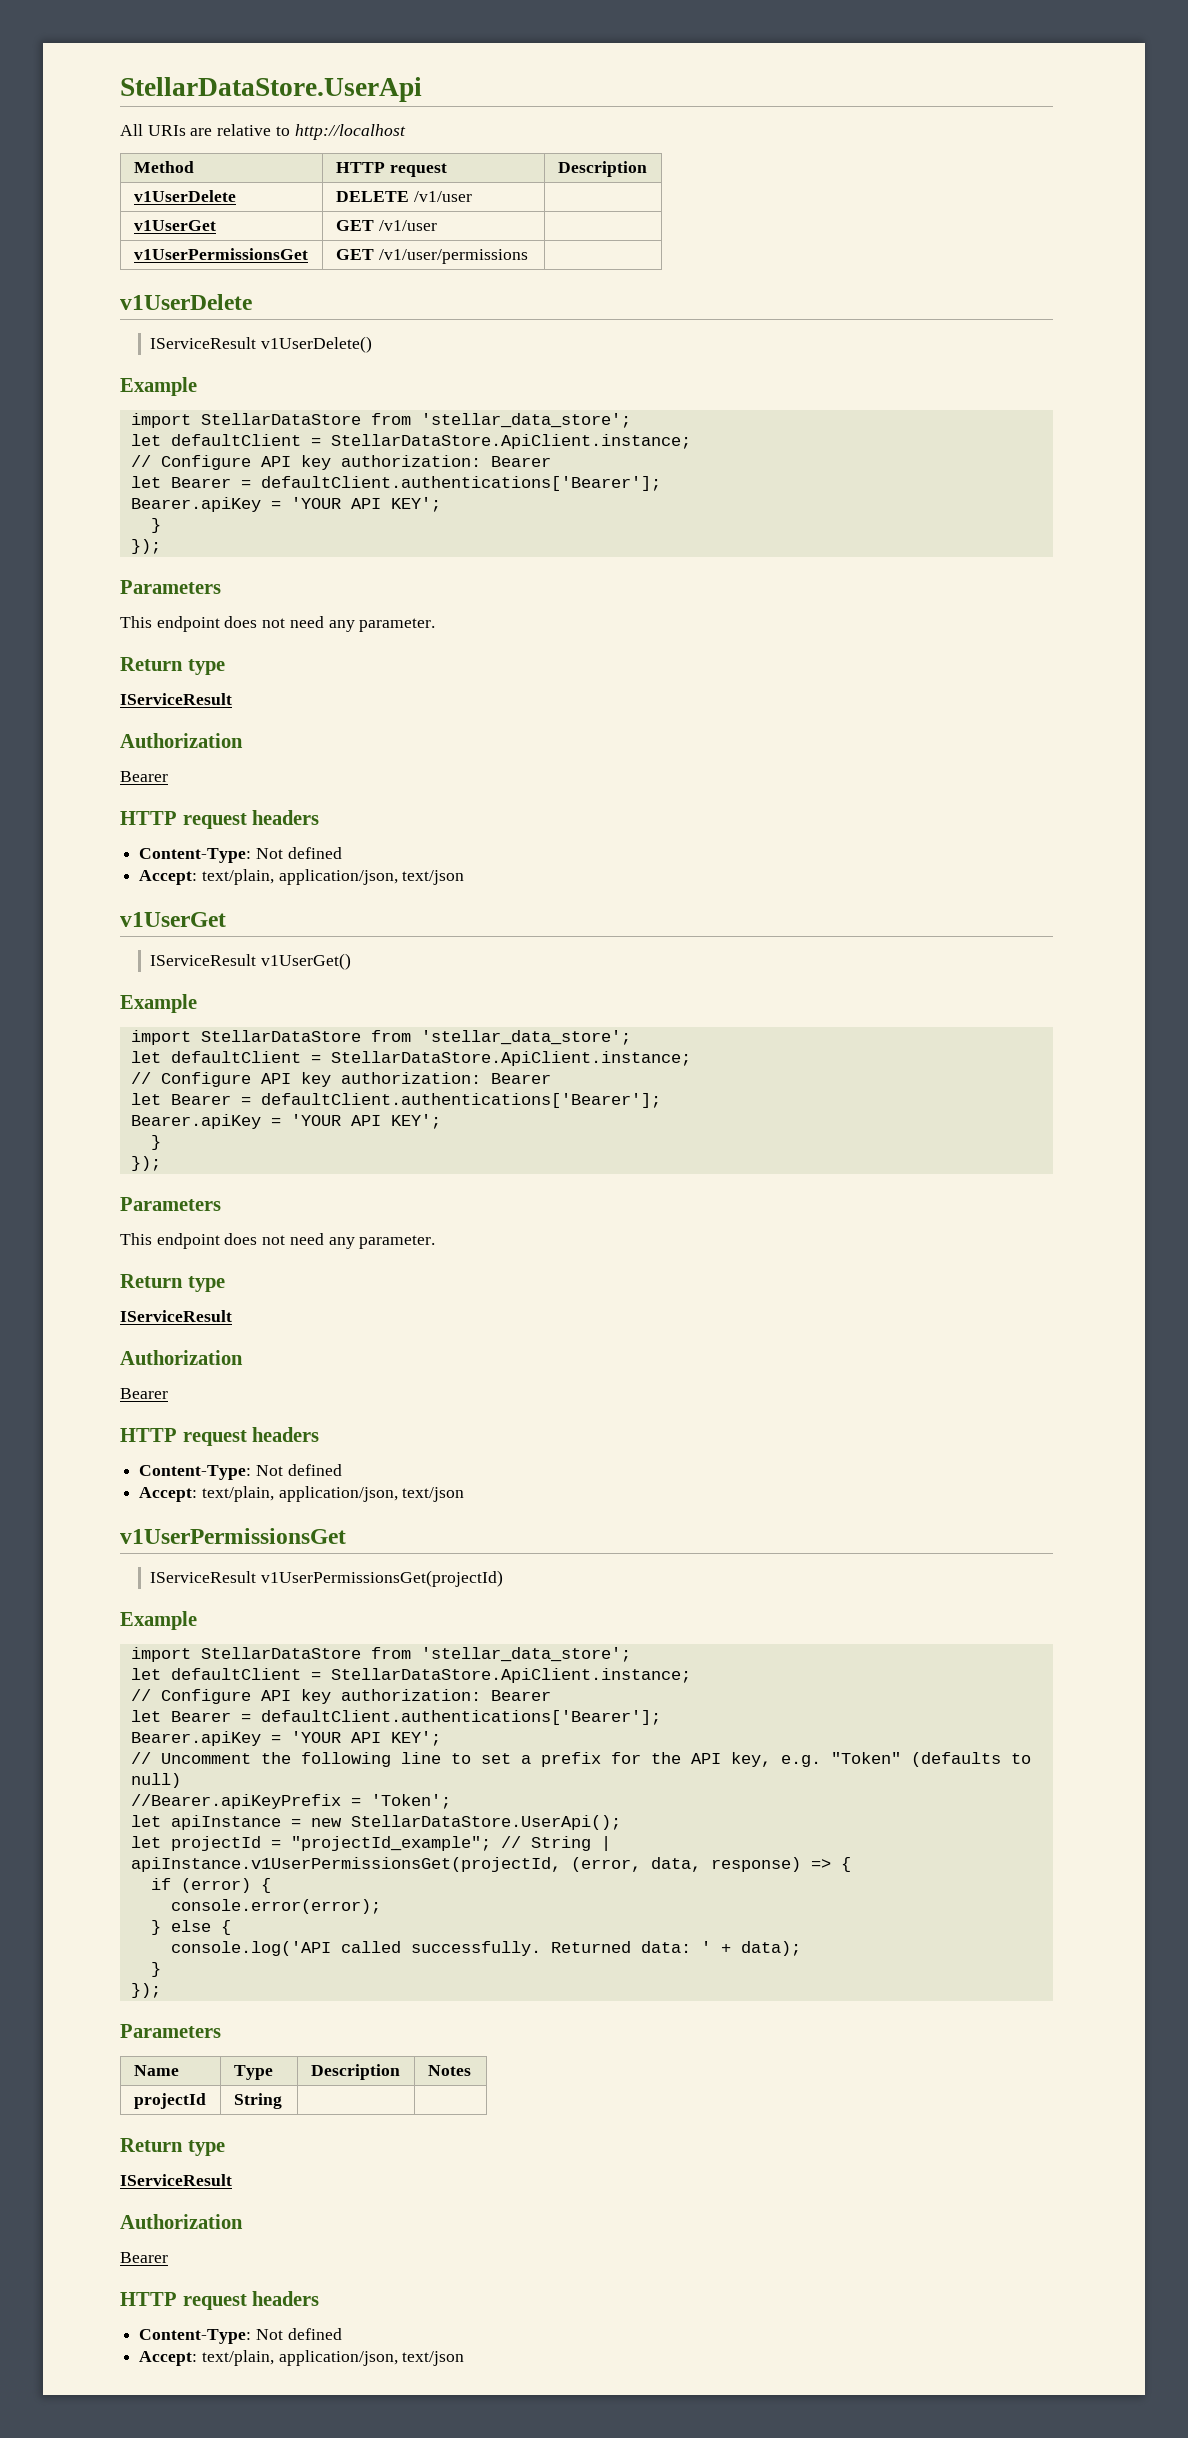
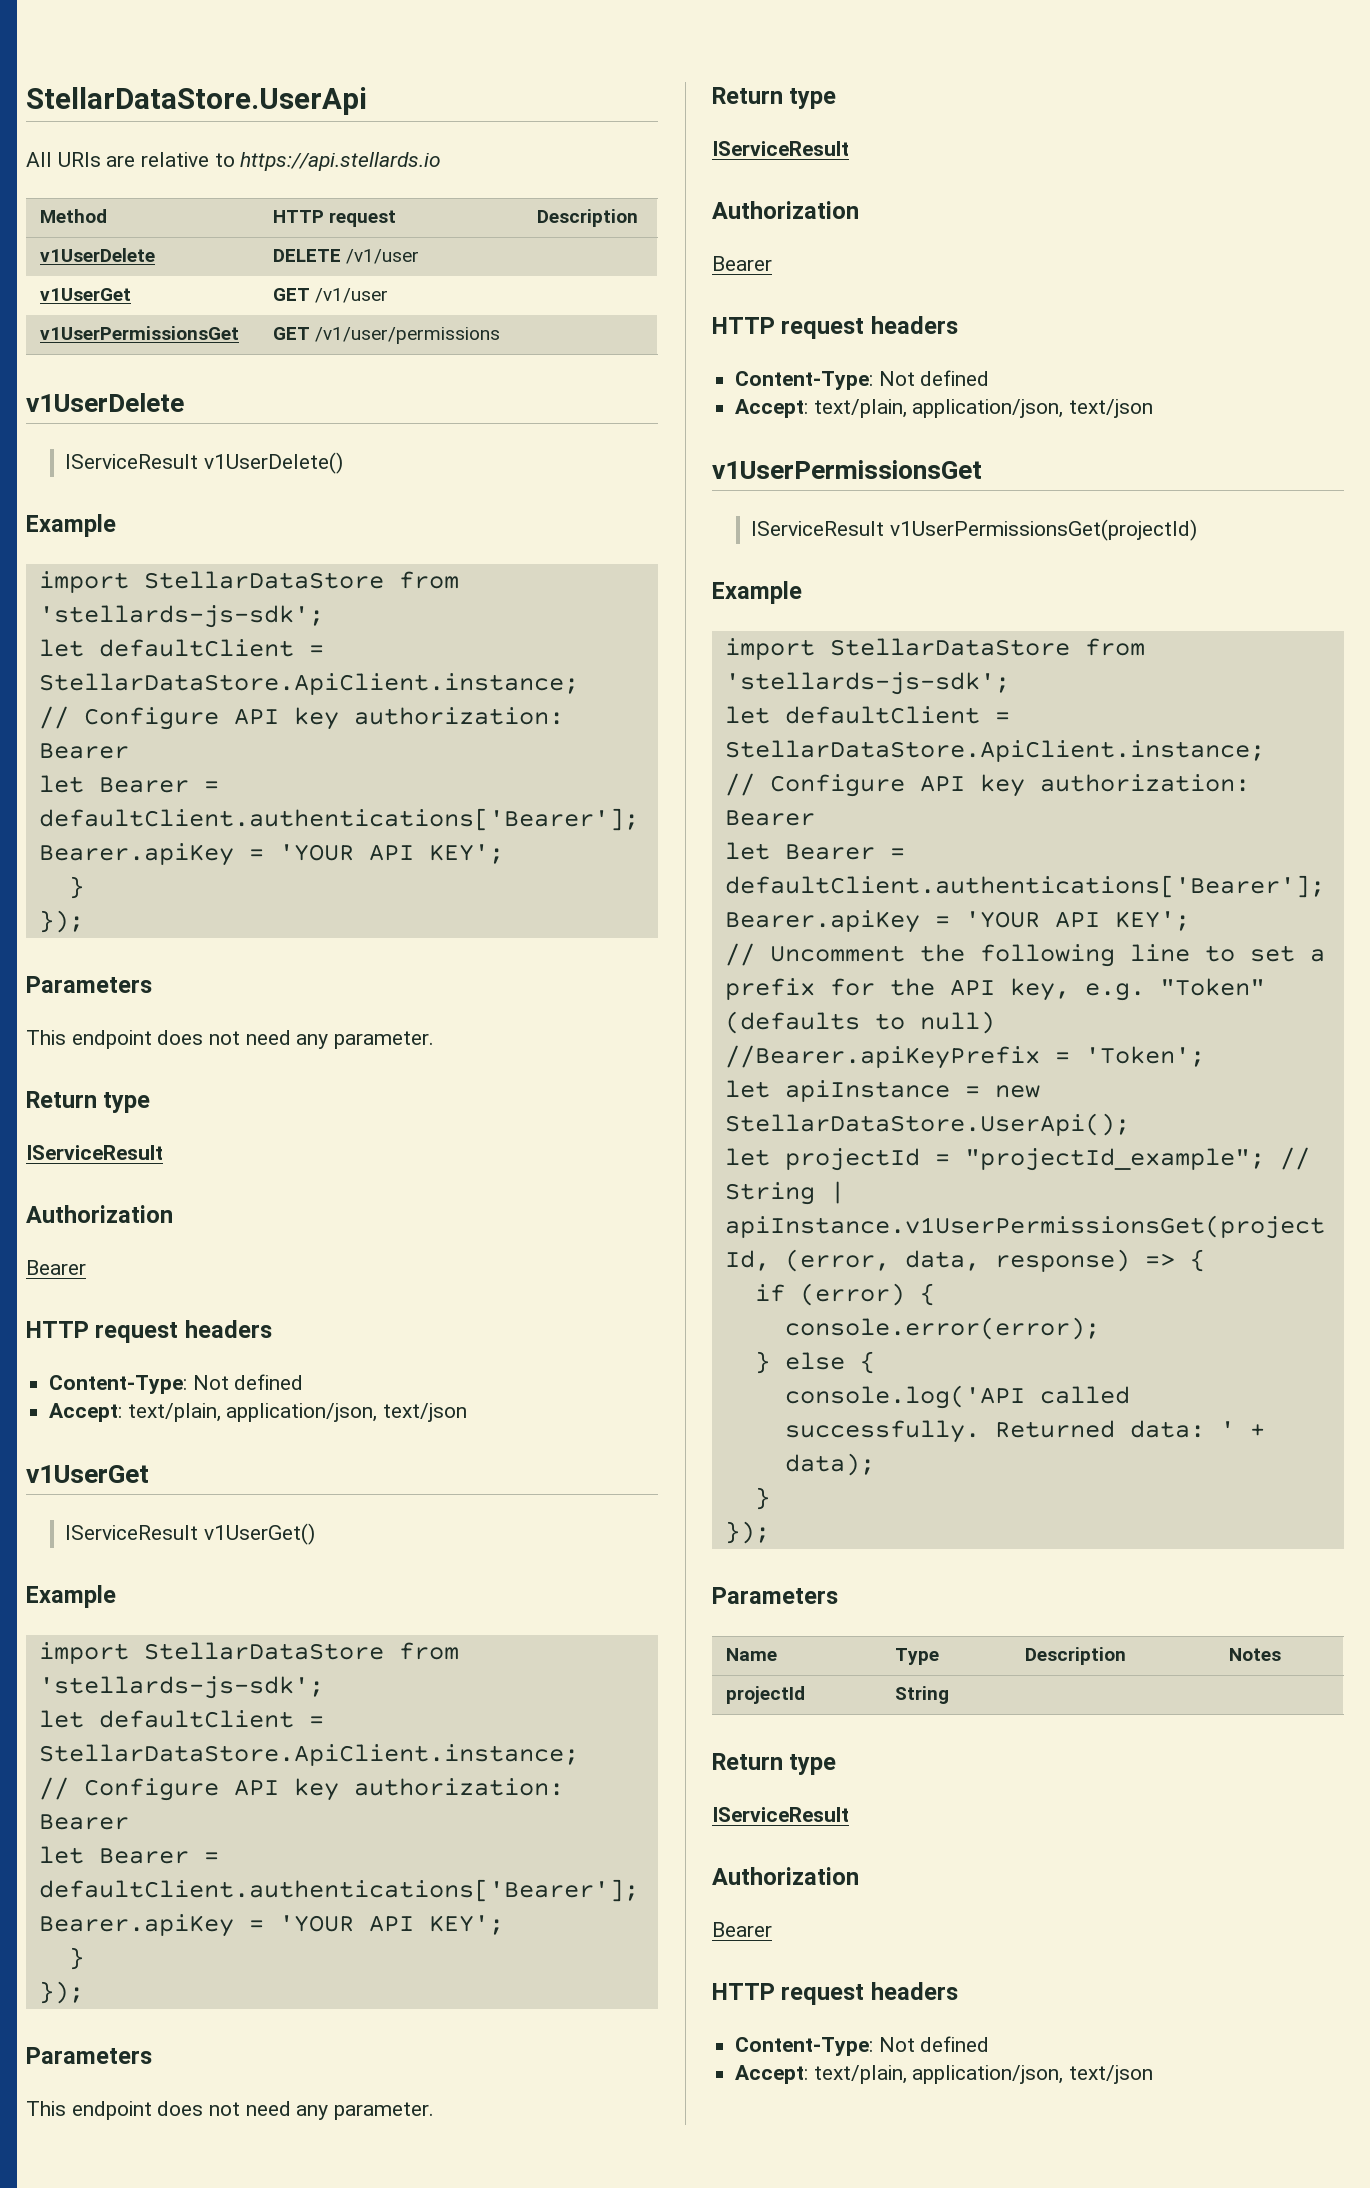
- All URIs are relative to http://localhost
+ All URIs are relative to https://api.stellards.io
  IServiceResult v1UserDelete()
  Example
- import StellarDataStore from 'stellar_data_store';
+ import StellarDataStore from 'stellards-js-sdk';
  IServiceResult v1UserGet()
  Example
- import StellarDataStore from 'stellar_data_store';
+ import StellarDataStore from 'stellards-js-sdk';
  IServiceResult v1UserPermissionsGet(projectId)
  Example
- import StellarDataStore from 'stellar_data_store';
+ import StellarDataStore from 'stellards-js-sdk';

